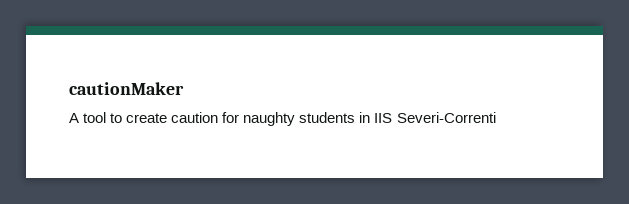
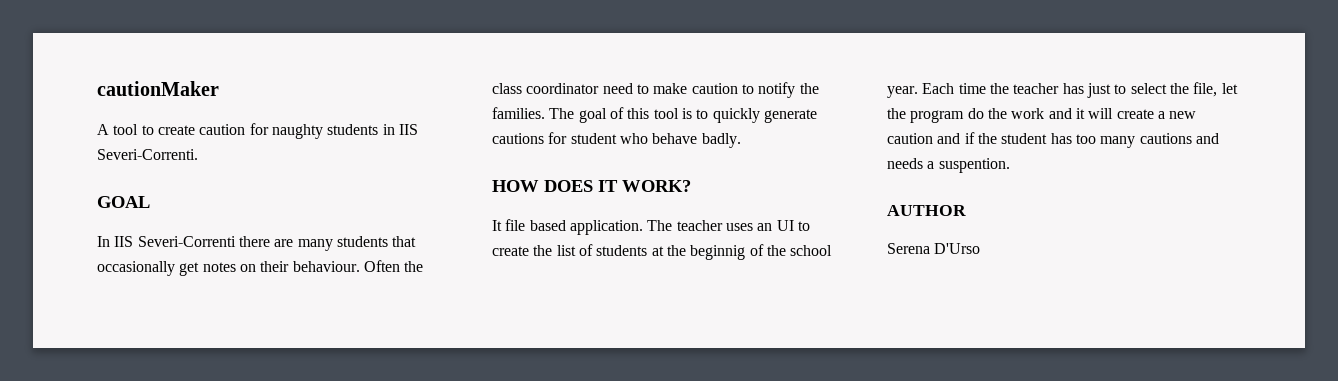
- A tool to create caution for naughty students in IIS Severi-Correnti
+ A tool to create caution for naughty students in IIS Severi-Correnti.
+ GOAL
+ In IIS Severi-Correnti there are many students that occasionally get notes on their behaviour. Often the class coordinator need to make caution to notify the families. The goal of this tool is to quickly generate cautions for student who behave badly.
+ HOW DOES IT WORK?
+ It file based application. The teacher uses an UI to create the list of students at the beginnig of the school year. Each time the teacher has just to select the file, let the program do the work and it will create a new caution and if the student has too many cautions and needs a suspention.
+ AUTHOR
+ Serena D'Urso

